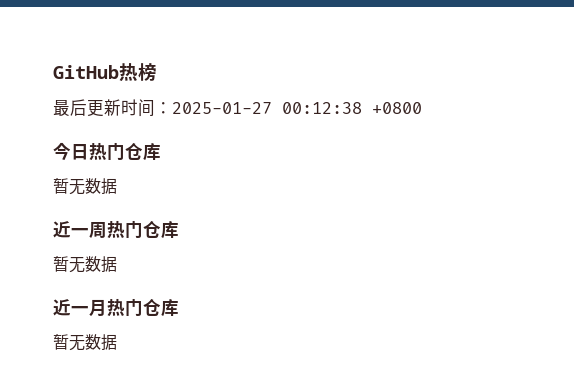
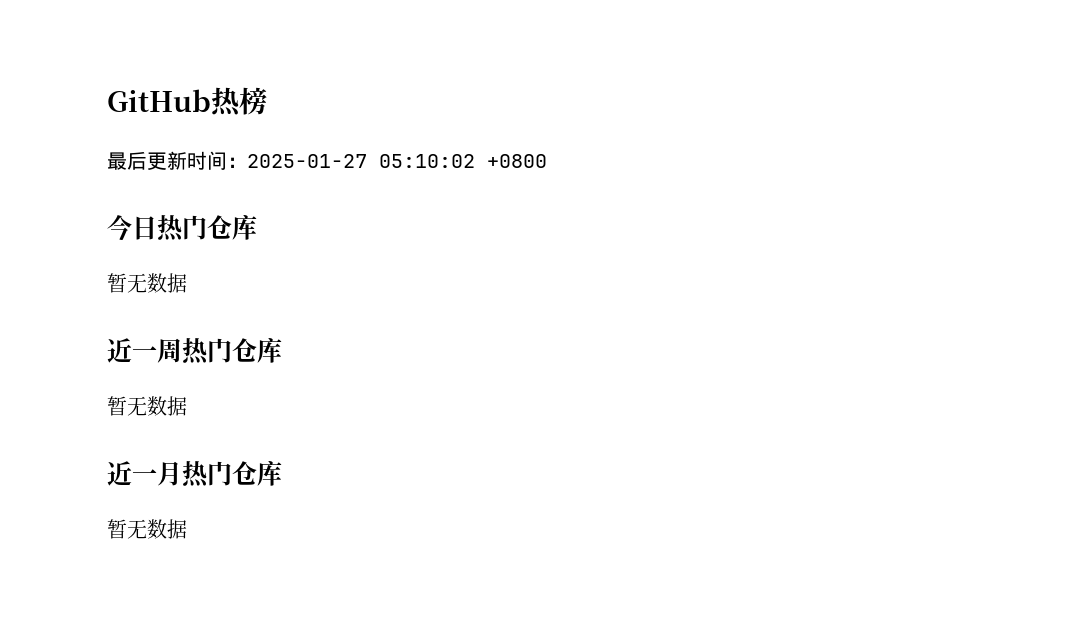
- 最后更新时间：2025-01-27 00:12:38 +0800
+ 最后更新时间：2025-01-27 05:10:02 +0800

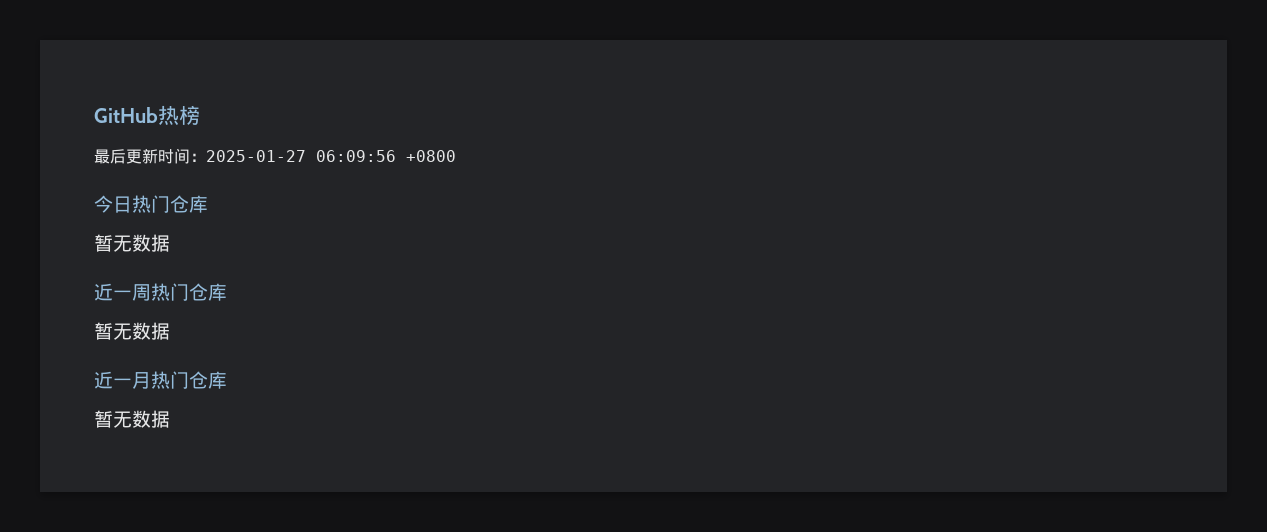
- 最后更新时间：2025-01-27 05:10:02 +0800
+ 最后更新时间：2025-01-27 06:09:56 +0800

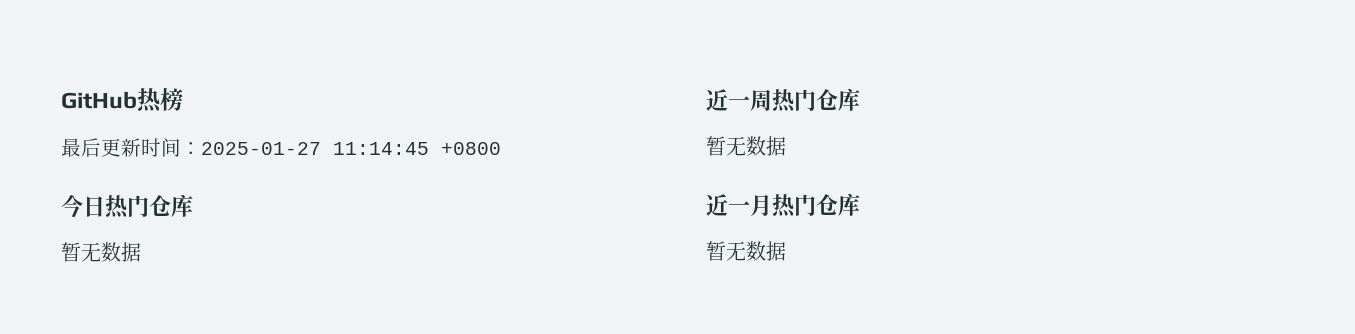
- 最后更新时间：2025-01-27 06:09:56 +0800
+ 最后更新时间：2025-01-27 11:14:45 +0800

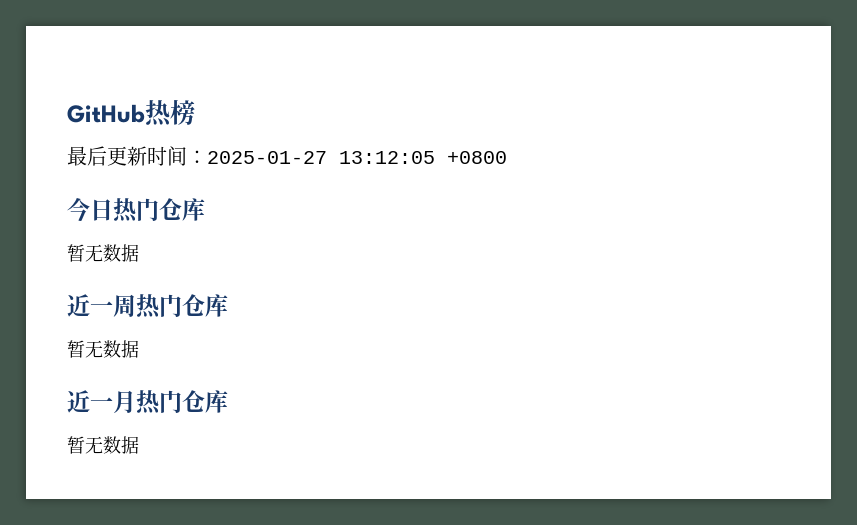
- 最后更新时间：2025-01-27 11:14:45 +0800
+ 最后更新时间：2025-01-27 13:12:05 +0800

